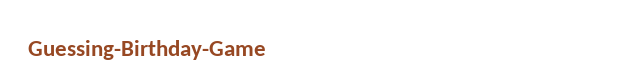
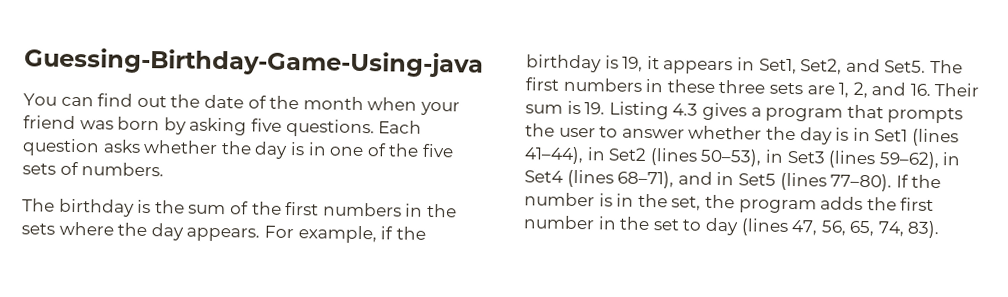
- Guessing-Birthday-Game
+ Guessing-Birthday-Game-Using-java
+ You can find out the date of the month when your friend was born by asking five questions. Each question asks whether the day is in one of the five sets of numbers.
+ The birthday is the sum of the first numbers in the sets where the day appears. For example, if the birthday is 19, it appears in Set1, Set2, and Set5. The first numbers in these three sets are 1, 2, and 16. Their sum is 19. Listing 4.3 gives a program that prompts the user to answer whether the day is in Set1 (lines 41–44), in Set2 (lines 50–53), in Set3 (lines 59–62), in Set4 (lines 68–71), and in Set5 (lines 77–80). If the number is in the set, the program adds the first number in the set to day (lines 47, 56, 65, 74, 83).

